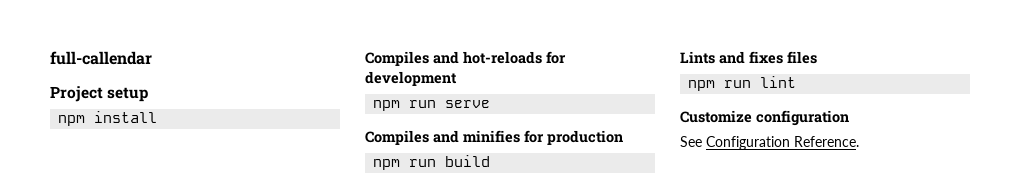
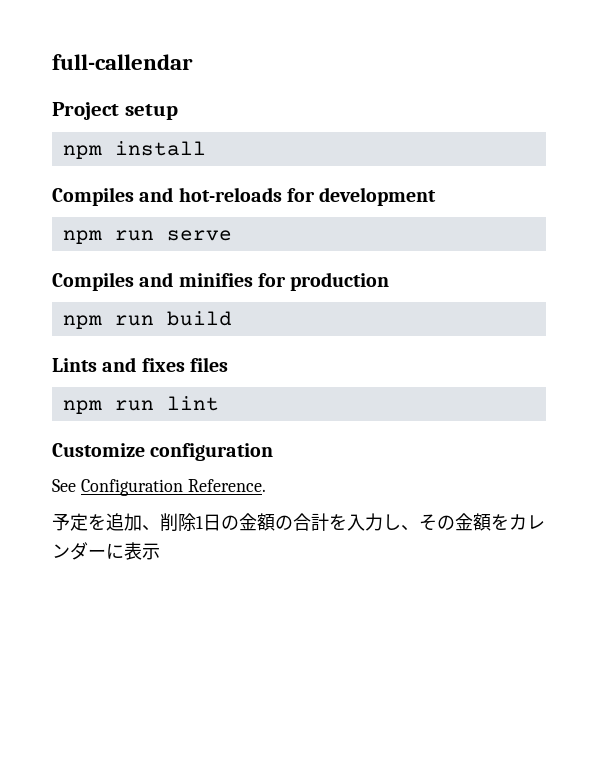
+ 予定を追加、削除1日の金額の合計を入力し、その金額をカレンダーに表示

